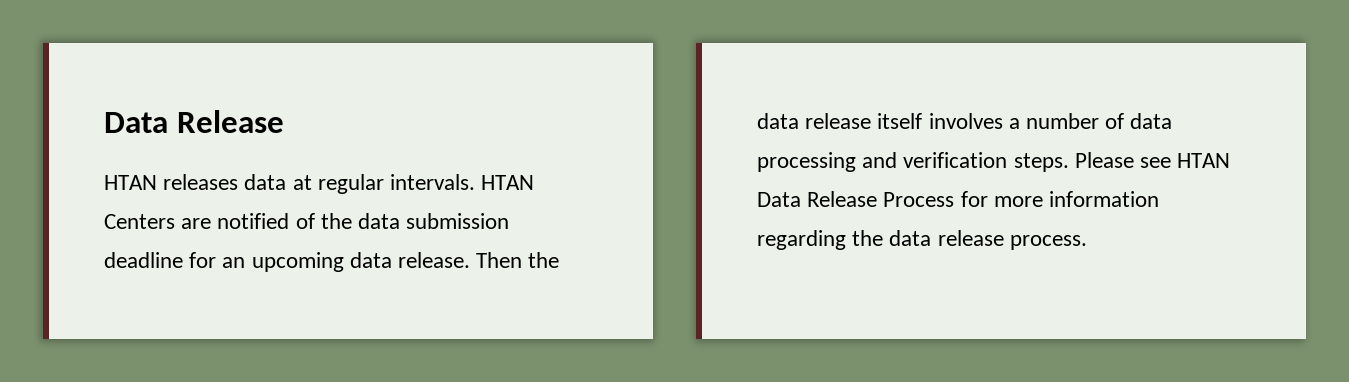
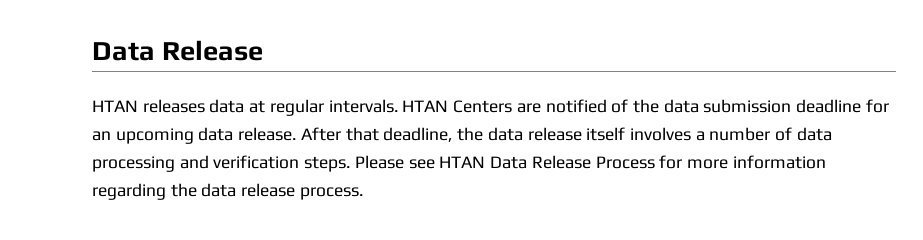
- Then the data release itself involves a number of data processing and verification steps.
+ After that deadline, the data release itself involves a number of data processing and verification steps.

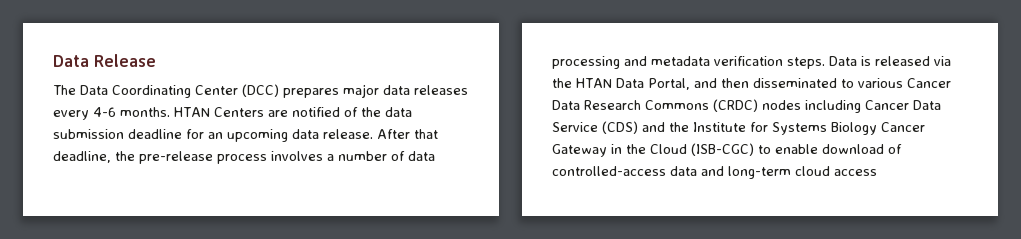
- HTAN releases data at regular intervals.
+ The Data Coordinating Center (DCC) prepares major data releases every 4-6 months.
- After that deadline, the data release itself involves a number of data processing and verification steps.
+ After that deadline, the pre-release process involves a number of data processing and metadata verification steps.
- Please see HTAN Data Release Process for more information regarding the data release process.
+ Data is released via the HTAN Data Portal, and then disseminated to various Cancer Data Research Commons (CRDC) nodes including Cancer Data Service (CDS) and the Institute for Systems Biology Cancer Gateway in the Cloud (ISB-CGC) to enable download of controlled-access data and long-term cloud access

